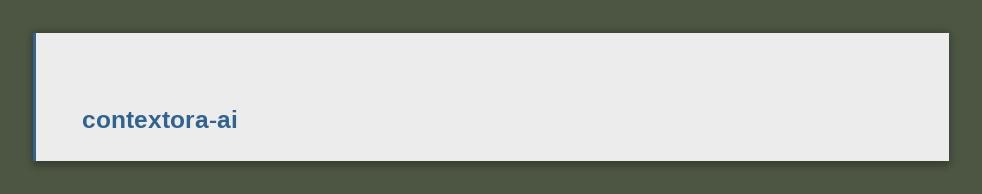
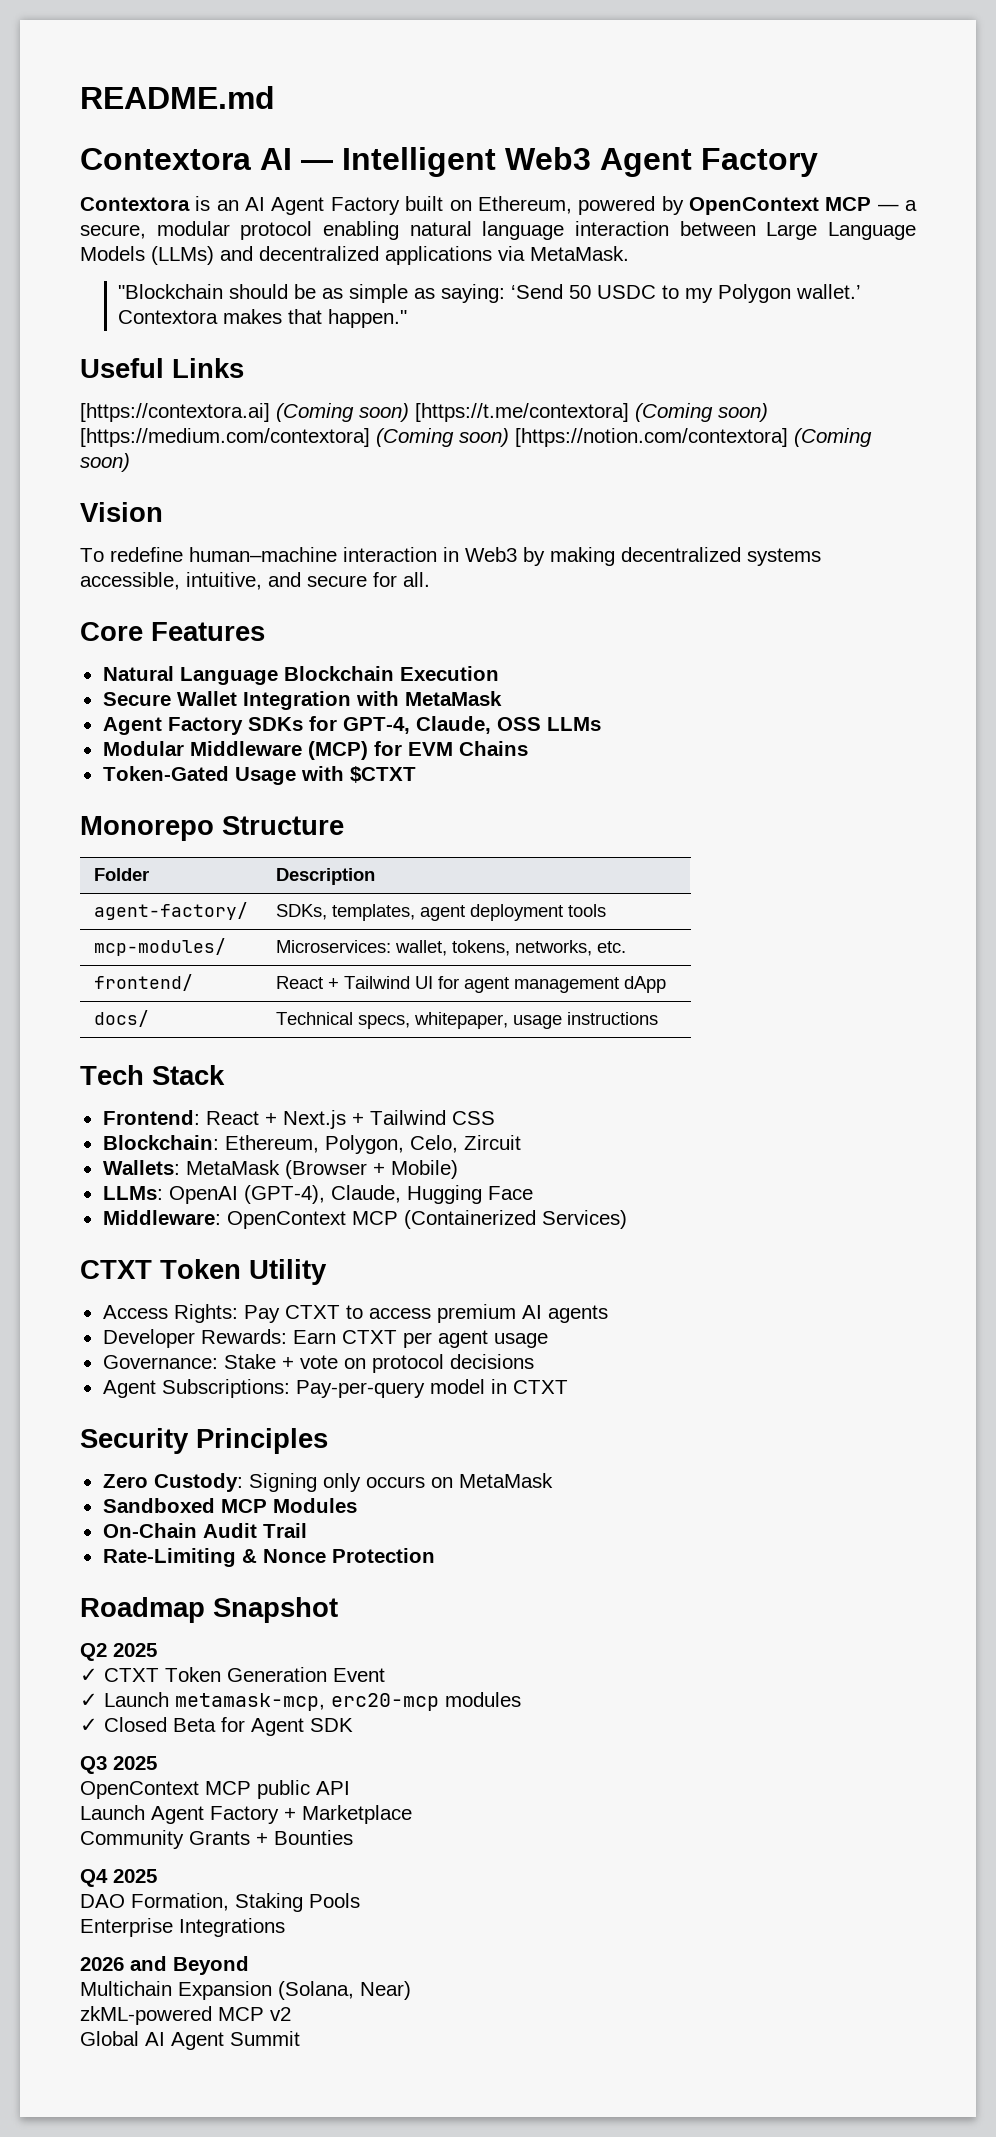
- contextora-ai
+ README.md
+ Contextora AI — Intelligent Web3 Agent Factory
+ Contextora is an AI Agent Factory built on Ethereum, powered by OpenContext MCP — a secure, modular protocol enabling natural language interaction between Large Language Models (LLMs) and decentralized applications via MetaMask.
+ "Blockchain should be as simple as saying: ‘Send 50 USDC to my Polygon wallet.’ Contextora makes that happen."
+ Useful Links
+ [https://contextora.ai] (Coming soon) [https://t.me/contextora] (Coming soon) [https://medium.com/contextora] (Coming soon) [https://notion.com/contextora] (Coming soon)
+ Vision
+ To redefine human–machine interaction in Web3 by making decentralized systems accessible, intuitive, and secure for all.
+ Core Features
+ Natural Language Blockchain Execution
+ Secure Wallet Integration with MetaMask
+ Agent Factory SDKs for GPT-4, Claude, OSS LLMs
+ Modular Middleware (MCP) for EVM Chains
+ Token-Gated Usage with $CTXT
+ Monorepo Structure
+ Folder | Description
+ agent-factory/ | SDKs, templates, agent deployment tools
+ mcp-modules/ | Microservices: wallet, tokens, networks, etc.
+ frontend/ | React + Tailwind UI for agent management dApp
+ docs/ | Technical specs, whitepaper, usage instructions
+ Tech Stack
+ Frontend: React + Next.js + Tailwind CSS
+ Blockchain: Ethereum, Polygon, Celo, Zircuit
+ Wallets: MetaMask (Browser + Mobile)
+ LLMs: OpenAI (GPT-4), Claude, Hugging Face
+ Middleware: OpenContext MCP (Containerized Services)
+ CTXT Token Utility
+ Access Rights: Pay CTXT to access premium AI agents
+ Developer Rewards: Earn CTXT per agent usage
+ Governance: Stake + vote on protocol decisions
+ Agent Subscriptions: Pay-per-query model in CTXT
+ Security Principles
+ Zero Custody: Signing only occurs on MetaMask
+ Sandboxed MCP Modules
+ On-Chain Audit Trail
+ Rate-Limiting & Nonce Protection
+ Roadmap Snapshot
+ Q2 2025
+ ✓ CTXT Token Generation Event
+ ✓ Launch metamask-mcp, erc20-mcp modules
+ ✓ Closed Beta for Agent SDK
+ Q3 2025
+ OpenContext MCP public API
+ Launch Agent Factory + Marketplace
+ Community Grants + Bounties
+ Q4 2025
+ DAO Formation, Staking Pools
+ Enterprise Integrations
+ 2026 and Beyond
+ Multichain Expansion (Solana, Near)
+ zkML-powered MCP v2
+ Global AI Agent Summit

